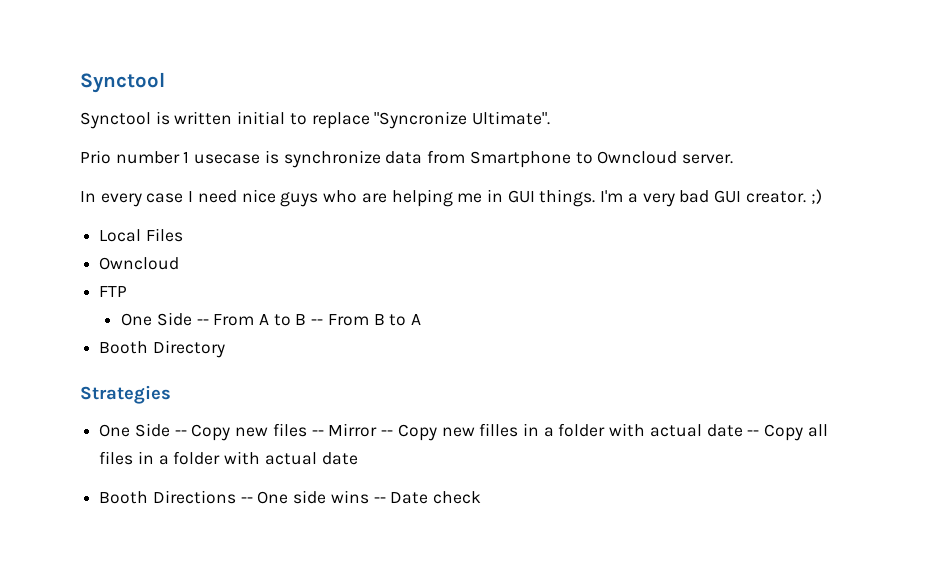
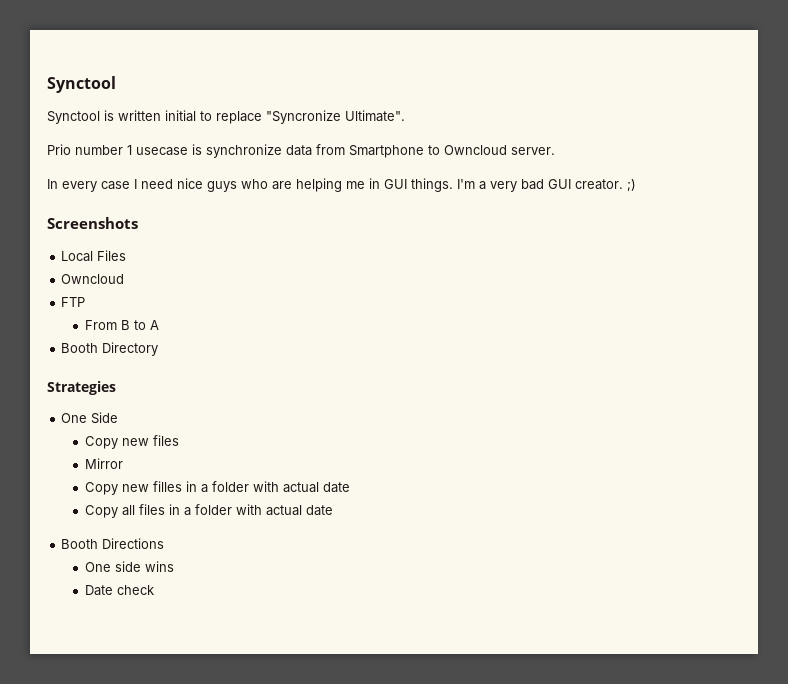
+ Screenshots
- One Side -- From A to B -- From B to A
+ From B to A
- One Side -- Copy new files -- Mirror -- Copy new filles in a folder with actual date -- Copy all files in a folder with actual date
+ One Side
+ Copy new files
+ Mirror
+ Copy new filles in a folder with actual date
+ Copy all files in a folder with actual date
- Booth Directions -- One side wins -- Date check
+ Booth Directions
+ One side wins
+ Date check

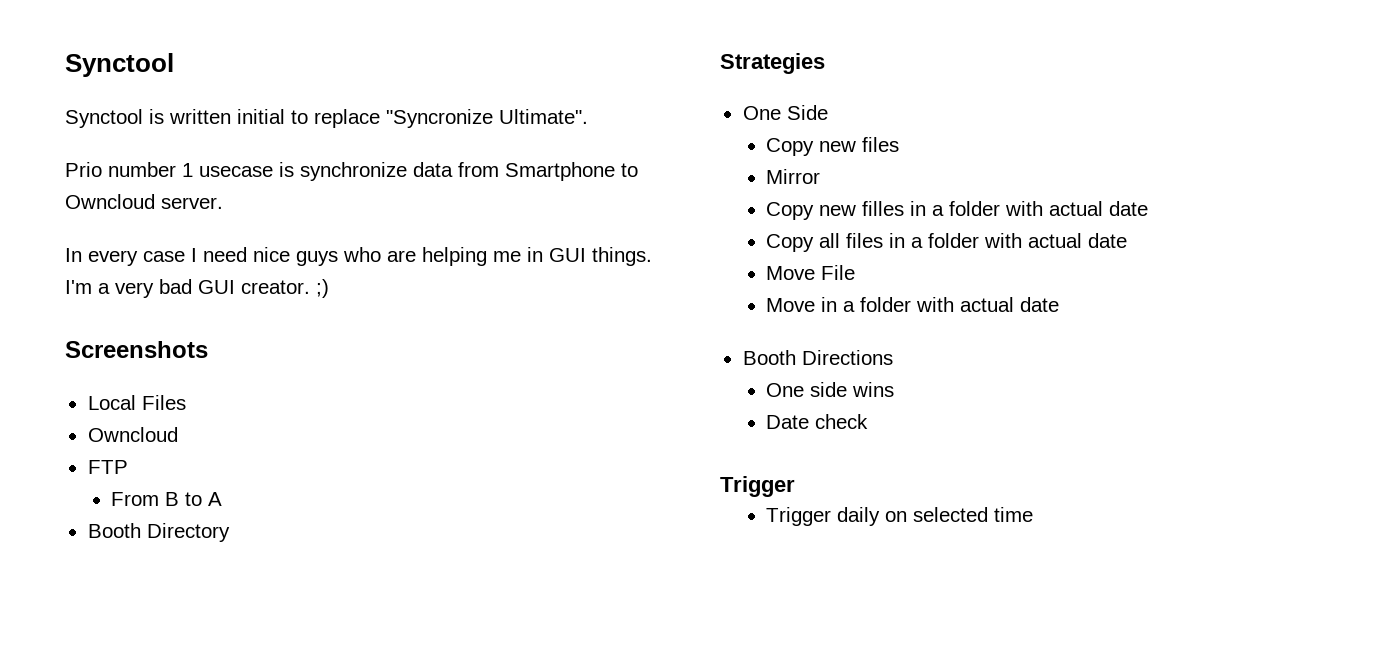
+ Move File
+ Move in a folder with actual date
  Date check
+ Trigger
+ Trigger daily on selected time

